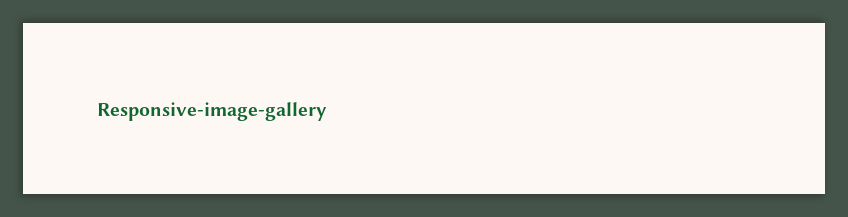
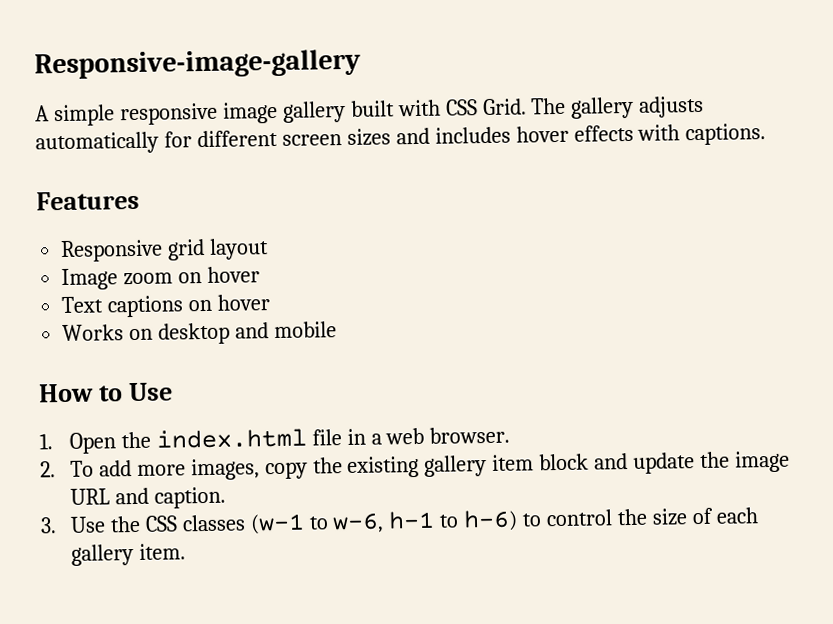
+ A simple responsive image gallery built with CSS Grid. The gallery adjusts automatically for different screen sizes and includes hover effects with captions.
+ Features
+ Responsive grid layout
+ Image zoom on hover
+ Text captions on hover
+ Works on desktop and mobile
+ How to Use
+ 1. Open the index.html file in a web browser.
+ 2. To add more images, copy the existing gallery item block and update the image URL and caption.
+ 3. Use the CSS classes (w-1 to w-6, h-1 to h-6) to control the size of each gallery item.

